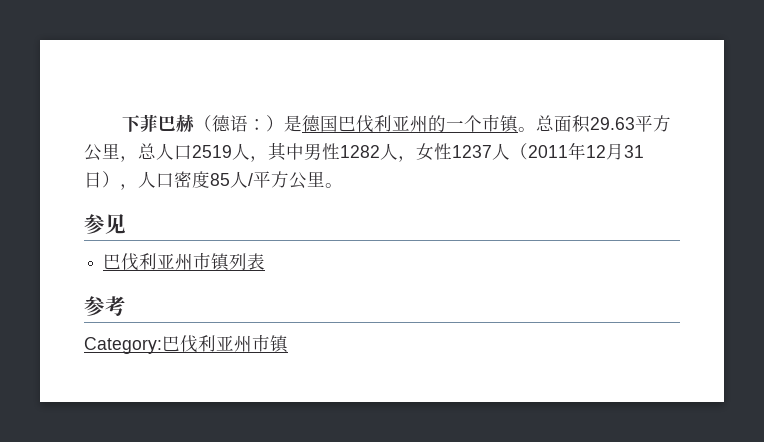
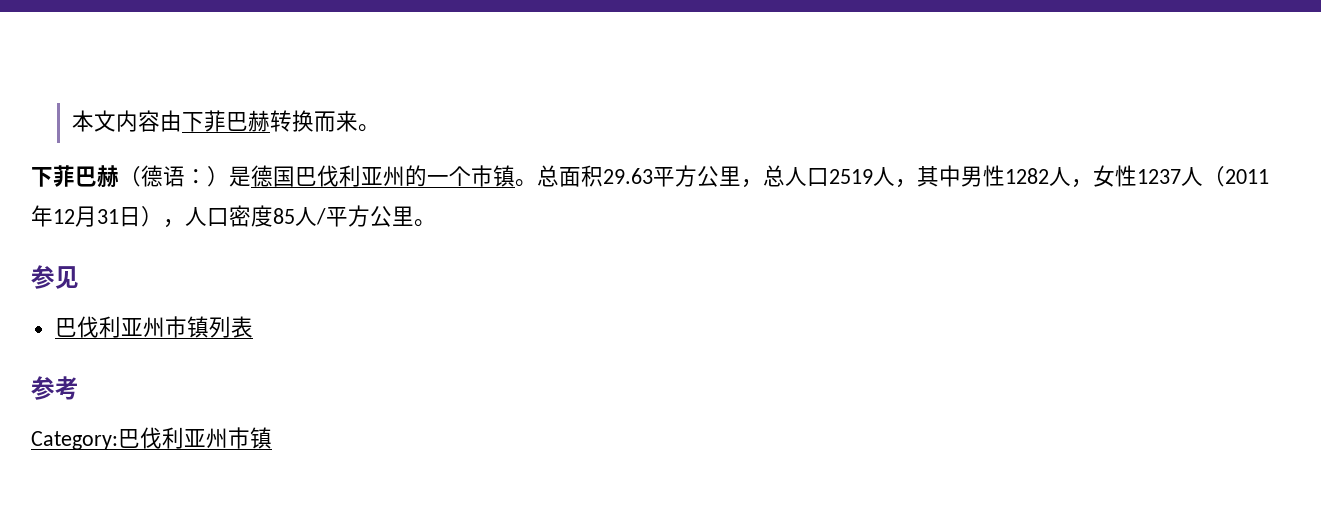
+ 本文内容由下菲巴赫转换而来。

